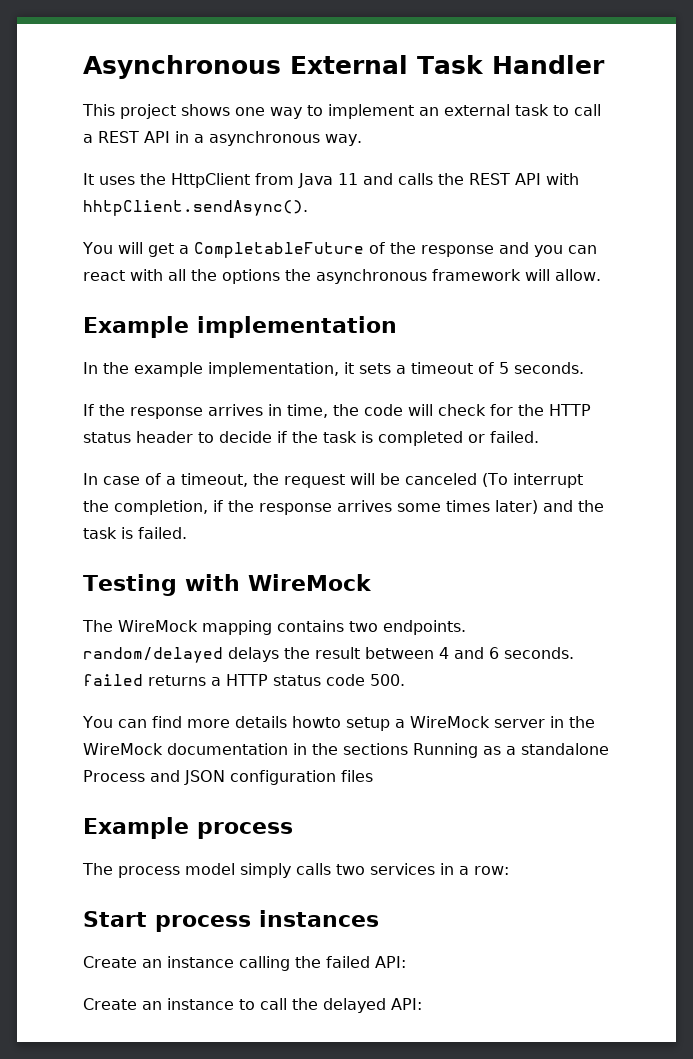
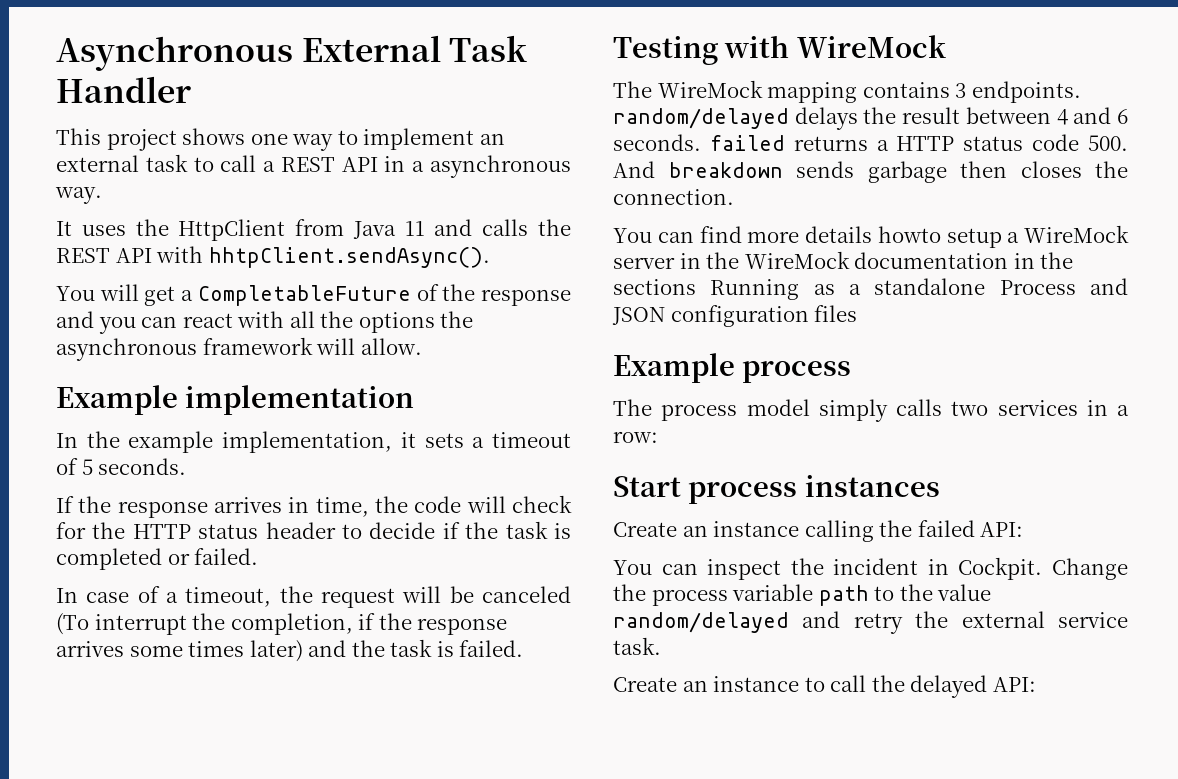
- The WireMock mapping contains two endpoints. random/delayed delays the result between 4 and 6 seconds. failed returns a HTTP status code 500.
+ The WireMock mapping contains 3 endpoints. random/delayed delays the result between 4 and 6 seconds. failed returns a HTTP status code 500. And breakdown sends garbage then closes the connection.
+ You can inspect the incident in Cockpit. Change the process variable path to the value random/delayed and retry the external service task.

